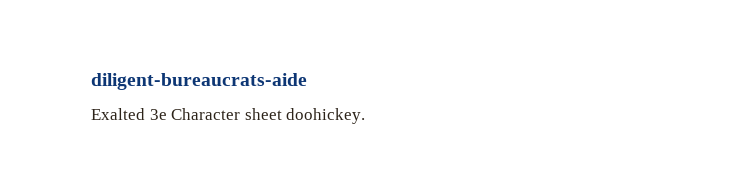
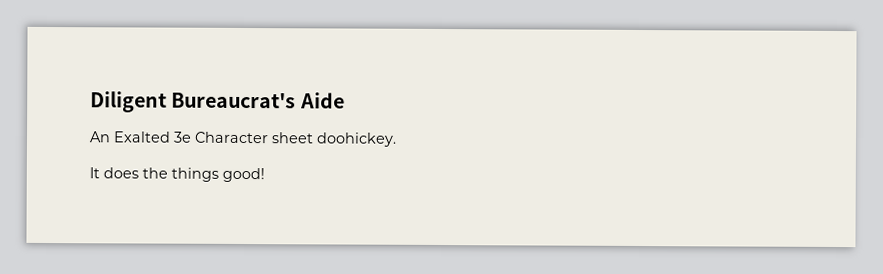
- diligent-bureaucrats-aide
- Exalted 3e Character sheet doohickey.
+ Diligent Bureaucrat's Aide
+ An Exalted 3e Character sheet doohickey.
+ It does the things good!

